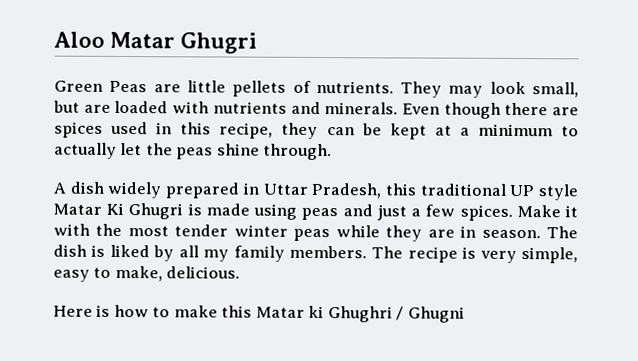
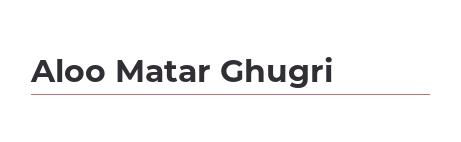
- Green Peas are little pellets of nutrients. They may look small, but are loaded with nutrients and minerals. Even though there are spices used in this recipe, they can be kept at a minimum to actually let the peas shine through.
- A dish widely prepared in Uttar Pradesh, this traditional UP style Matar Ki Ghugri is made using peas and just a few spices. Make it with the most tender winter peas while they are in season. The dish is liked by all my family members. The recipe is very simple, easy to make, delicious.
- Here is how to make this Matar ki Ghughri / Ghugni

